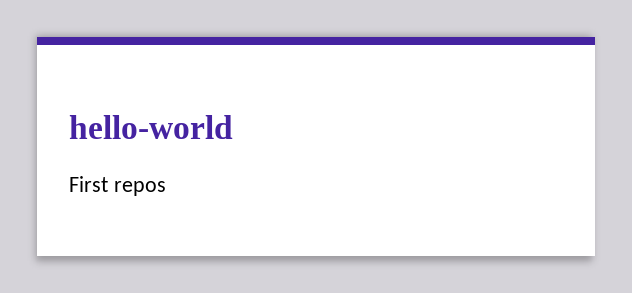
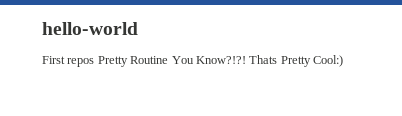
- First repos
+ First repos Pretty Routine You Know?!?! Thats Pretty Cool:)

